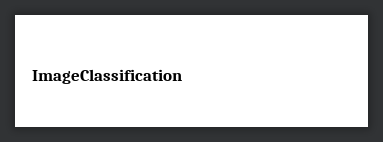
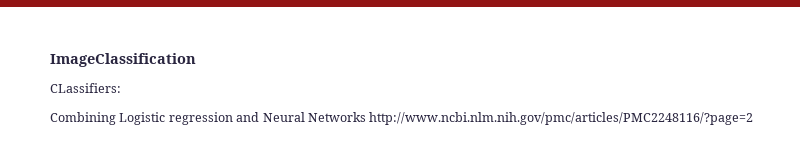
+ CLassifiers:
+ Combining Logistic regression and Neural Networks http://www.ncbi.nlm.nih.gov/pmc/articles/PMC2248116/?page=2

